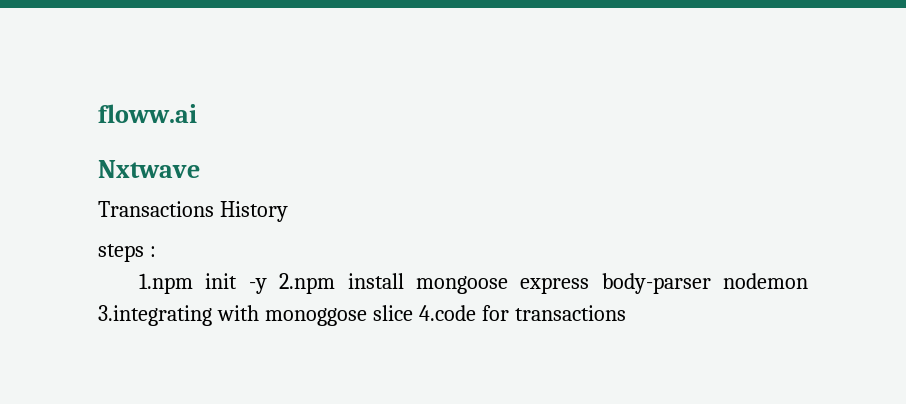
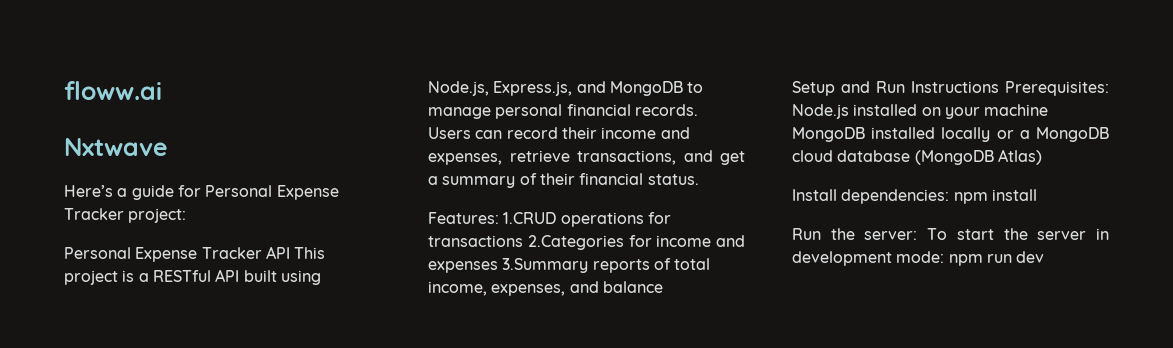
- Transactions History
- steps :
- 1.npm init -y 2.npm install mongoose express body-parser nodemon 3.integrating with monoggose slice 4.code for transactions
+ Here’s a guide for Personal Expense Tracker project:
+ Personal Expense Tracker API This project is a RESTful API built using Node.js, Express.js, and MongoDB to manage personal financial records. Users can record their income and expenses, retrieve transactions, and get a summary of their financial status.
+ Features: 1.CRUD operations for transactions 2.Categories for income and expenses 3.Summary reports of total income, expenses, and balance
+ Setup and Run Instructions Prerequisites: Node.js installed on your machine MongoDB installed locally or a MongoDB cloud database (MongoDB Atlas)
+ Install dependencies: npm install
+ Run the server: To start the server in development mode: npm run dev

